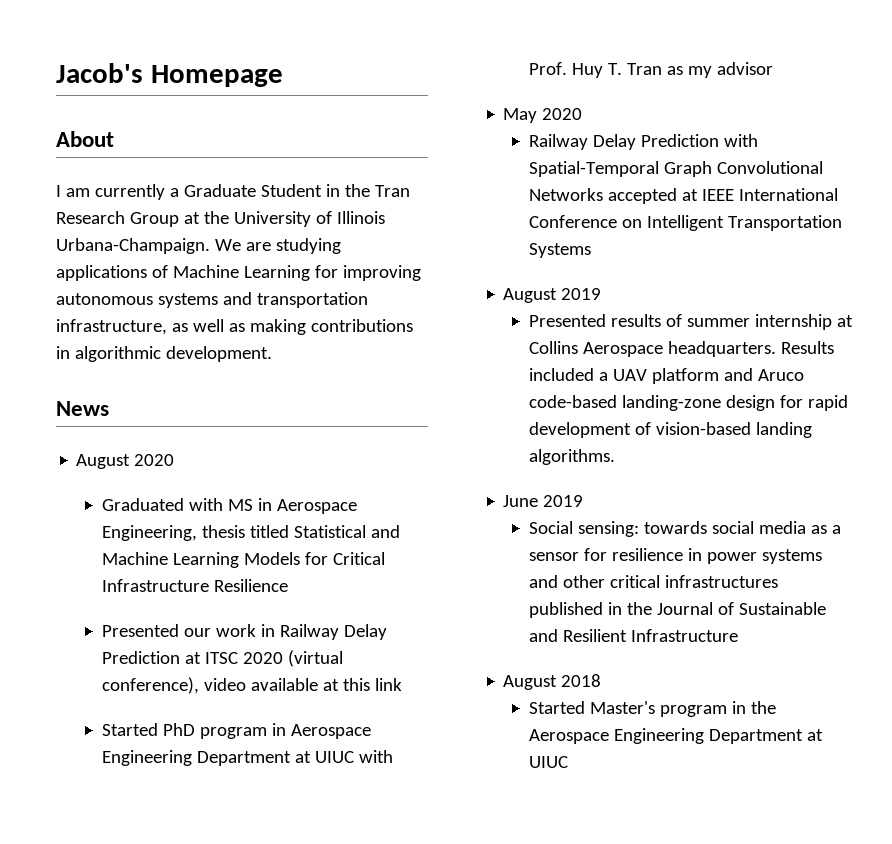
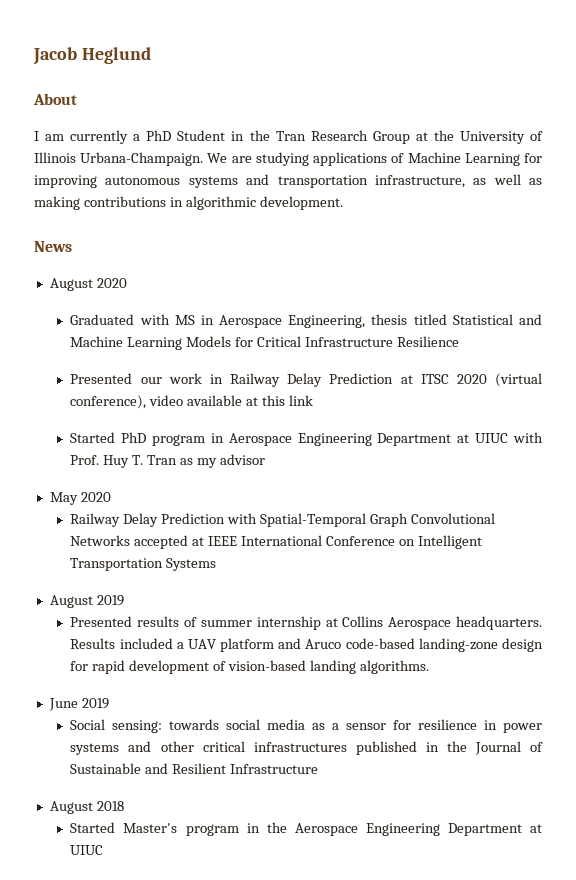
- Jacob's Homepage
+ Jacob Heglund
- I am currently a Graduate Student in the Tran Research Group at the University of Illinois Urbana-Champaign.
+ I am currently a PhD Student in the Tran Research Group at the University of Illinois Urbana-Champaign.

